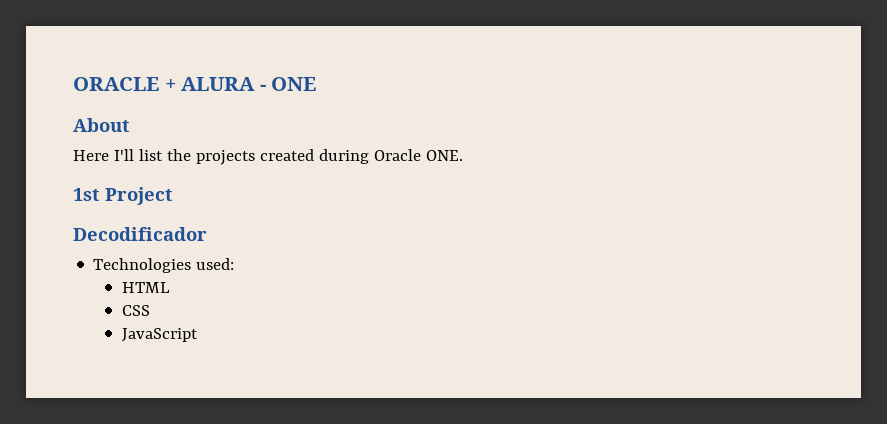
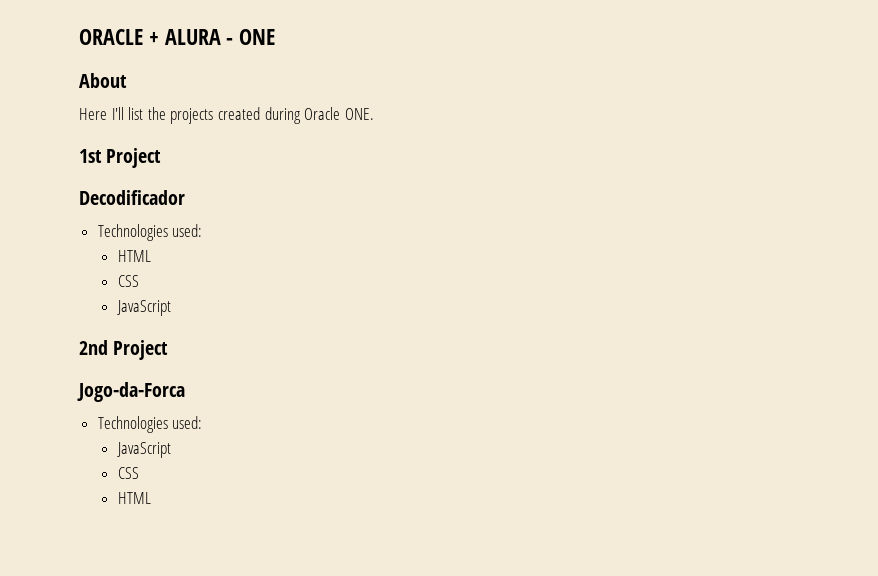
+ 2nd Project
+ Jogo-da-Forca
+ Technologies used:
+ JavaScript
+ CSS
+ HTML

